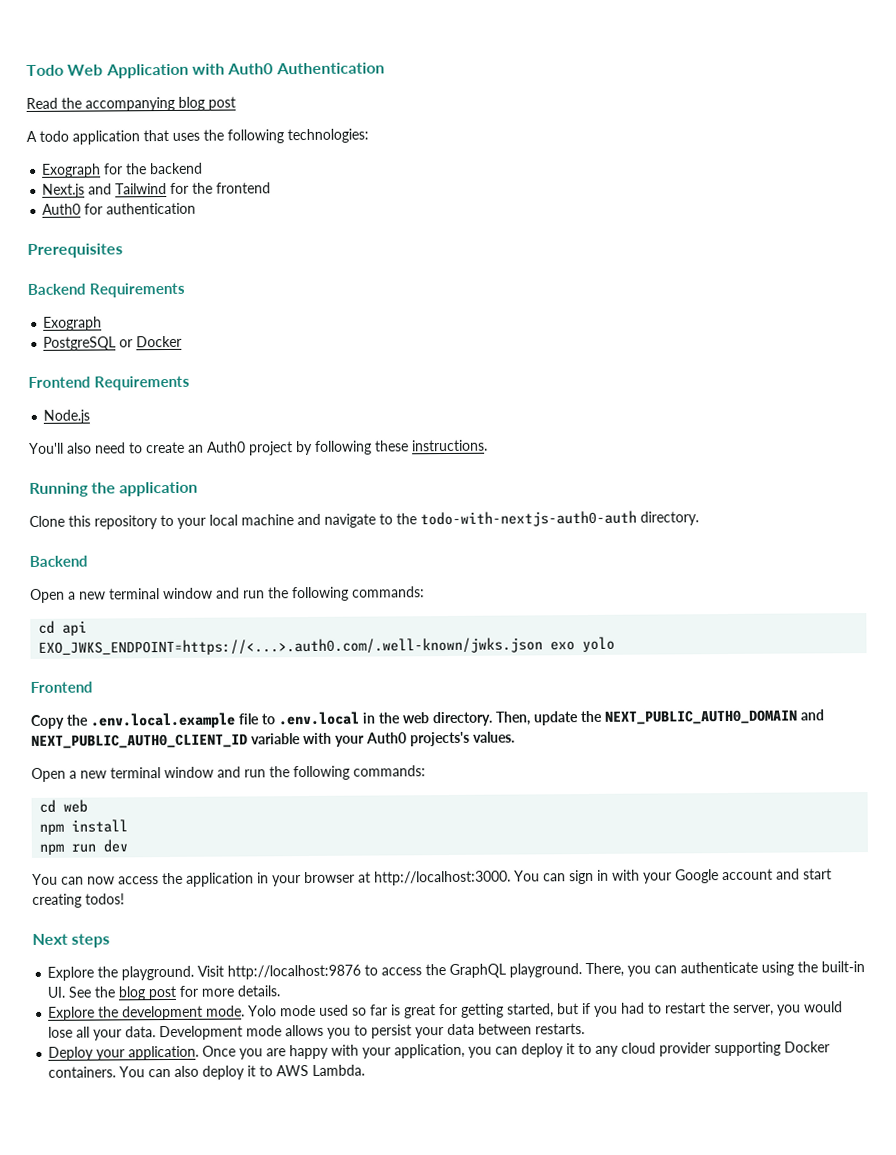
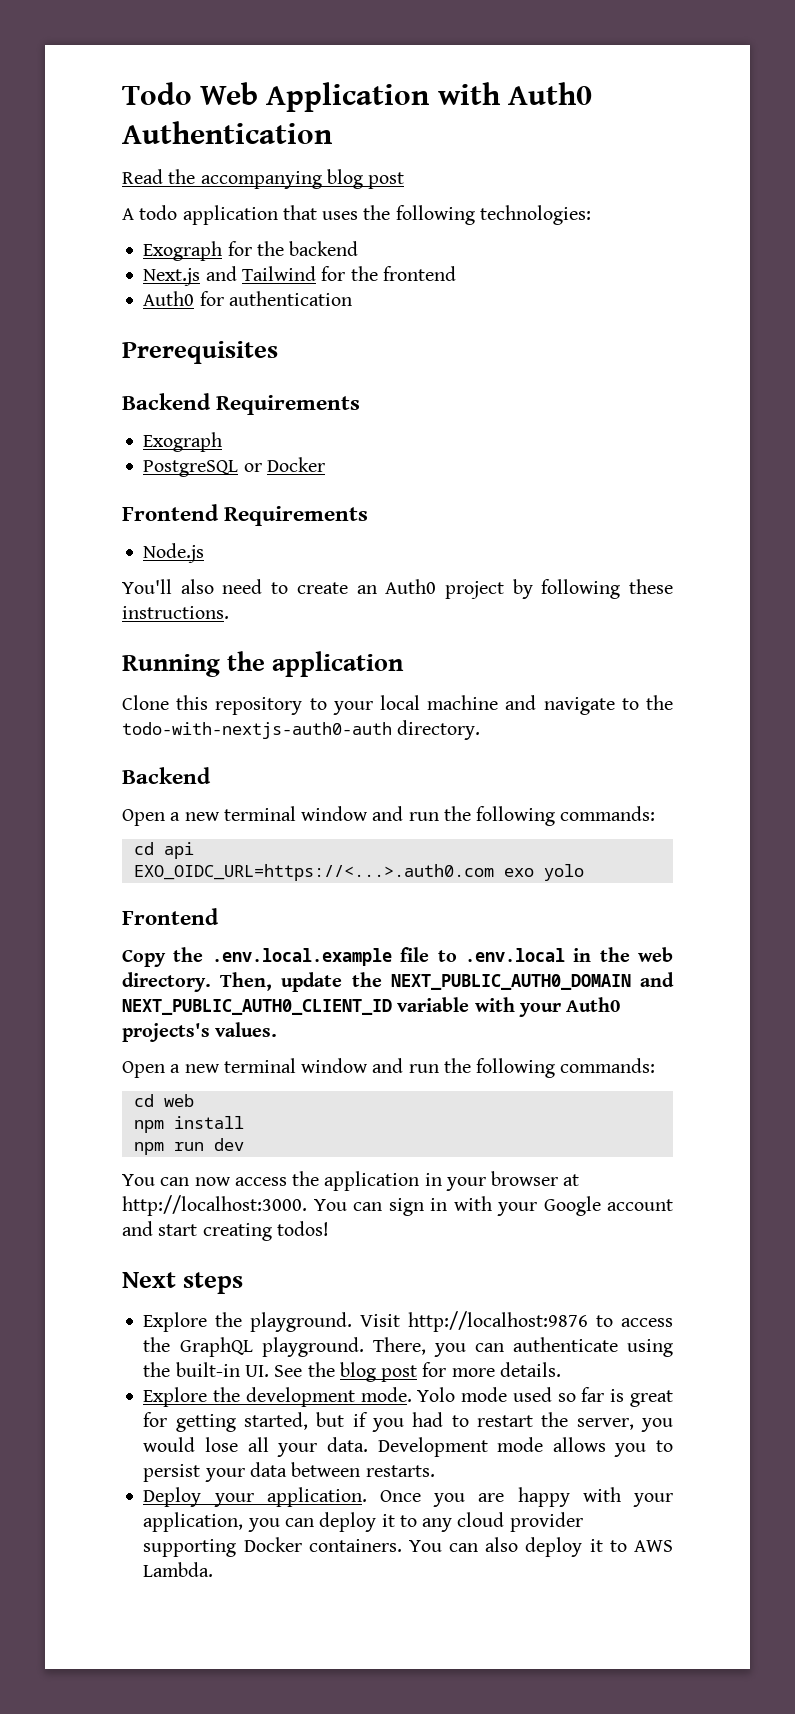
- EXO_JWKS_ENDPOINT=https://<...>.auth0.com/.well-known/jwks.json exo yolo
+ EXO_OIDC_URL=https://<...>.auth0.com exo yolo

